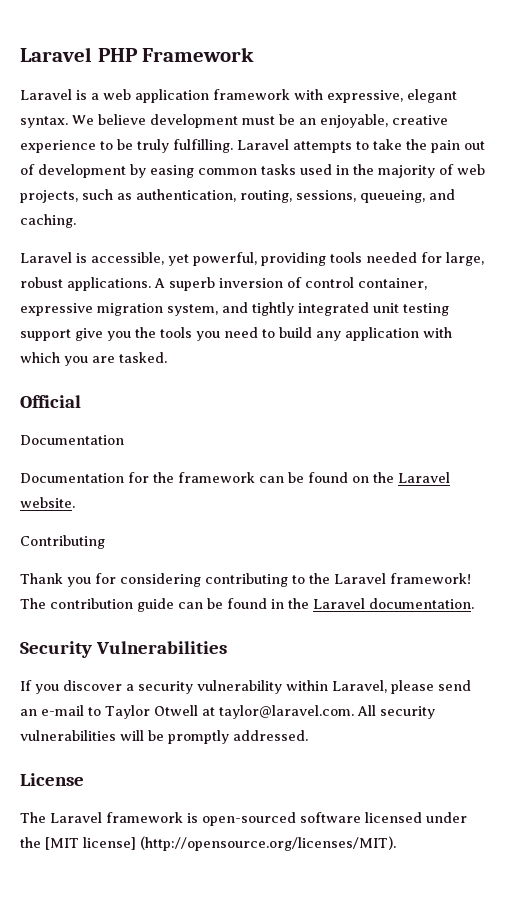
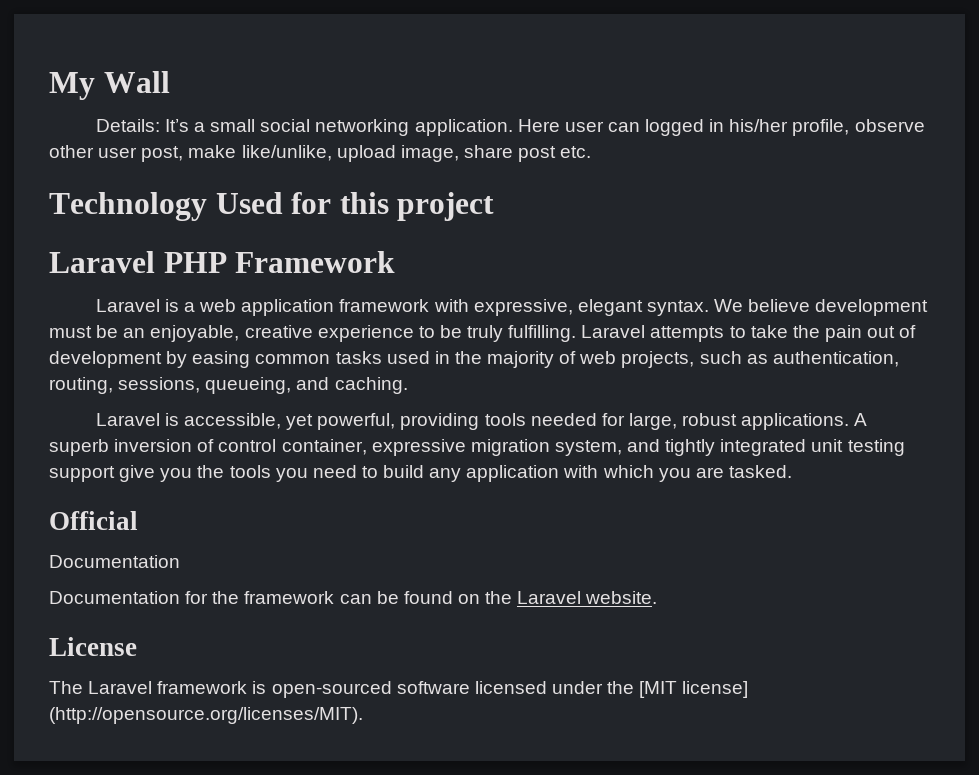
+ My Wall
+ Details: It’s a small social networking application. Here user can logged in his/her profile, observe other user post, make like/unlike, upload image, share post etc.
+ Technology Used for this project
- Contributing
- Thank you for considering contributing to the Laravel framework! The contribution guide can be found in the Laravel documentation.
- Security Vulnerabilities
- If you discover a security vulnerability within Laravel, please send an e-mail to Taylor Otwell at taylor@laravel.com. All security vulnerabilities will be promptly addressed.

